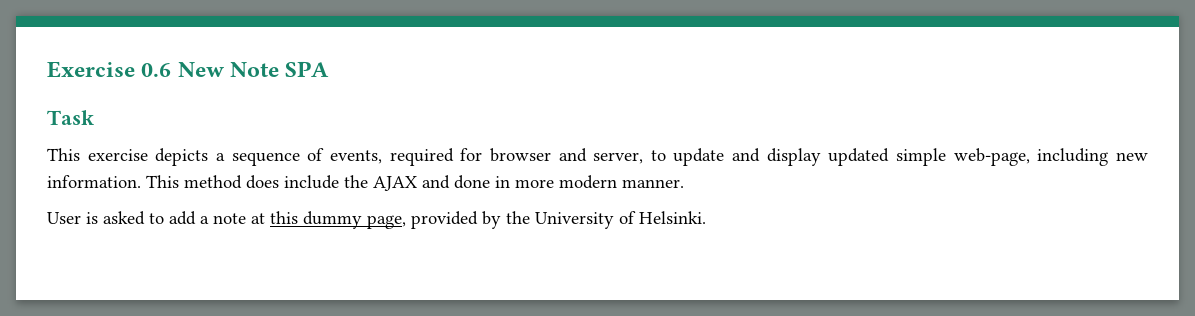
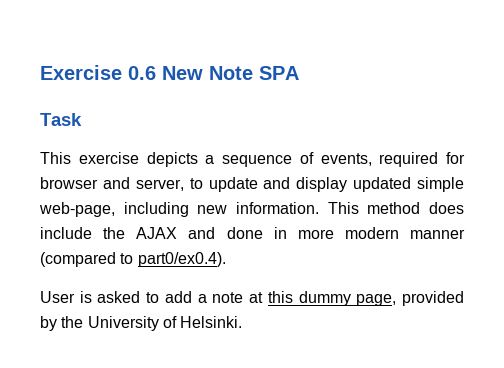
- This method does include the AJAX and done in more modern manner.
+ This method does include the AJAX and done in more modern manner (compared to part0/ex0.4).

